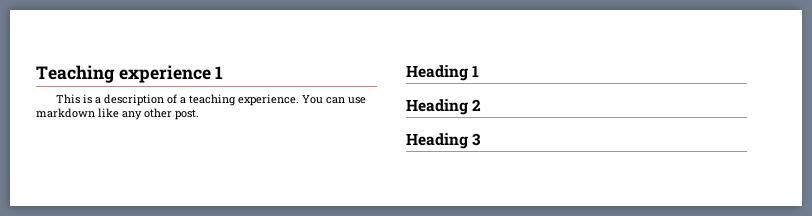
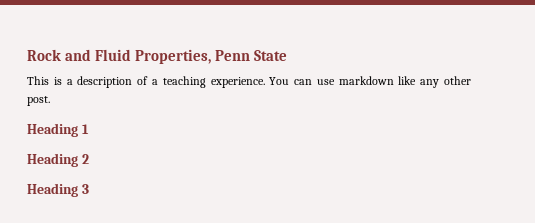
- Teaching experience 1
+ Rock and Fluid Properties, Penn State

